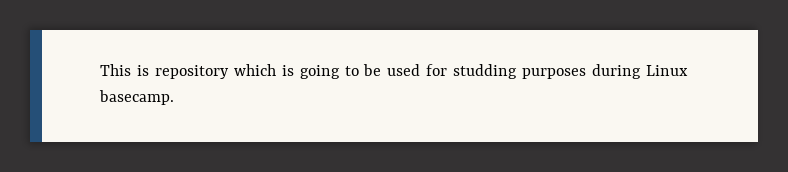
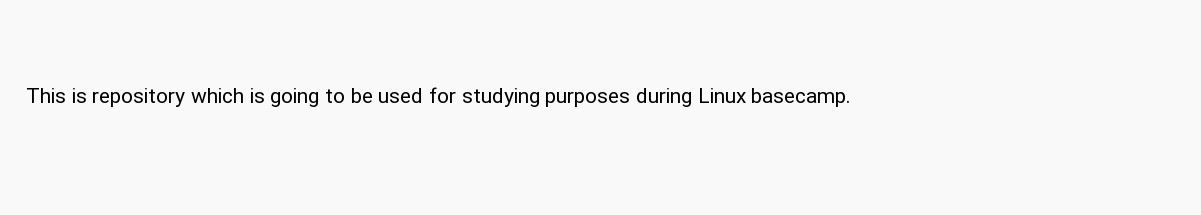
- This is repository which is going to be used for studding purposes during Linux basecamp.
+ This is repository which is going to be used for studying purposes during Linux basecamp.

